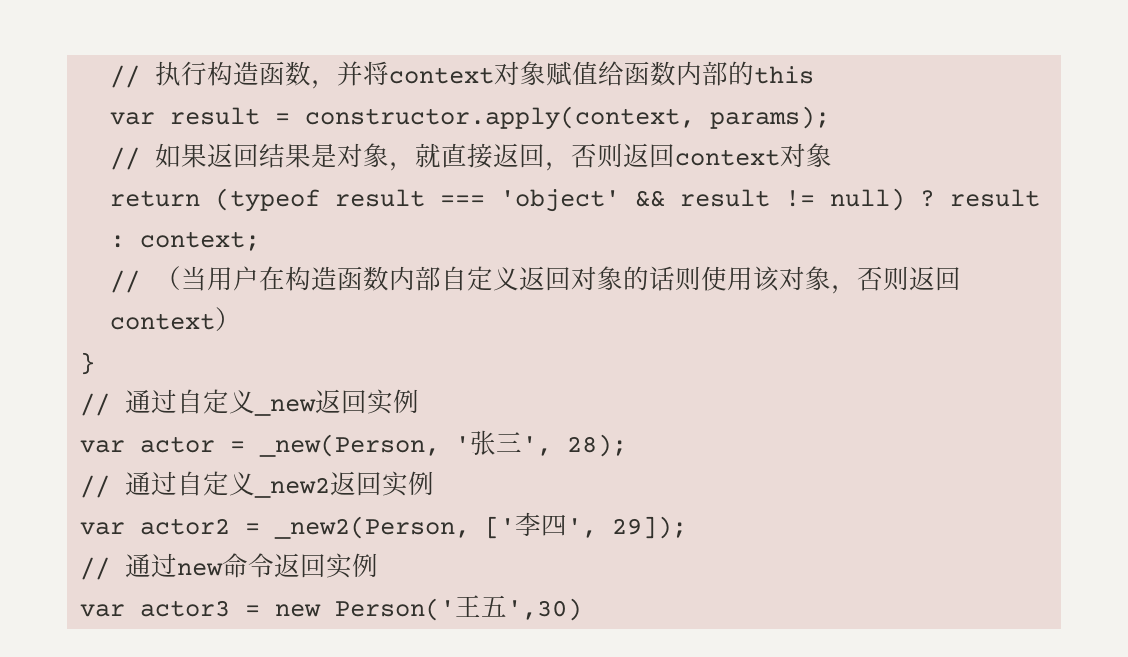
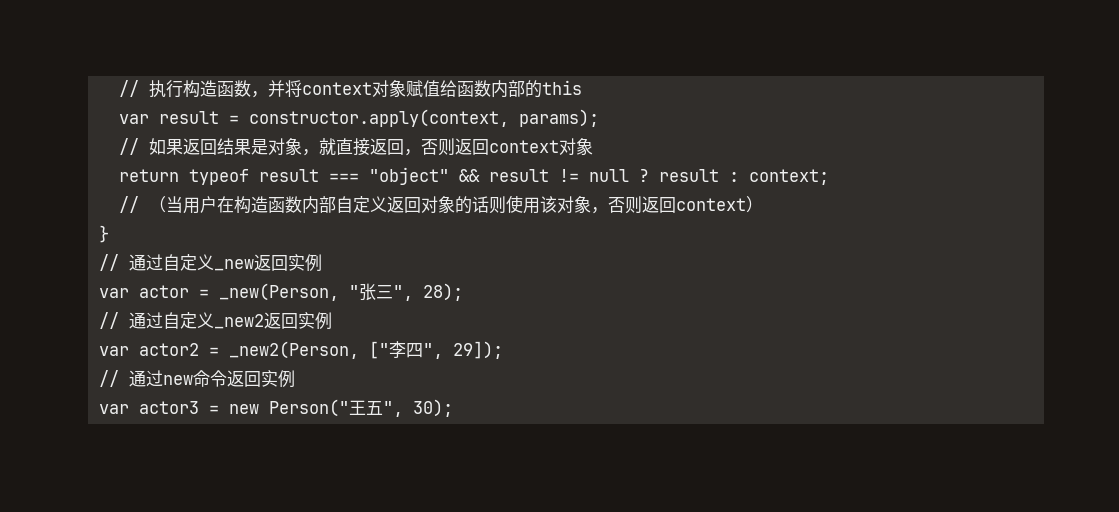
- return (typeof result === 'object' && result != null) ? result : context;
+ return typeof result === "object" && result != null ? result : context;
- var actor = _new(Person, '张三', 28);
+ var actor = _new(Person, "张三", 28);
- var actor2 = _new2(Person, ['李四', 29]);
+ var actor2 = _new2(Person, ["李四", 29]);
- var actor3 = new Person('王五',30)
+ var actor3 = new Person("王五", 30);

